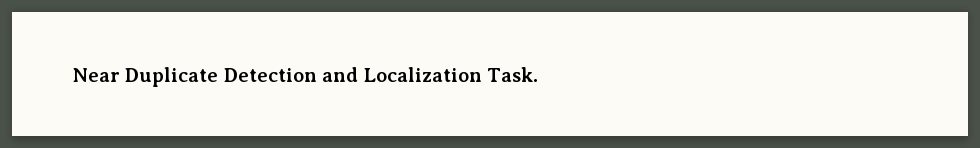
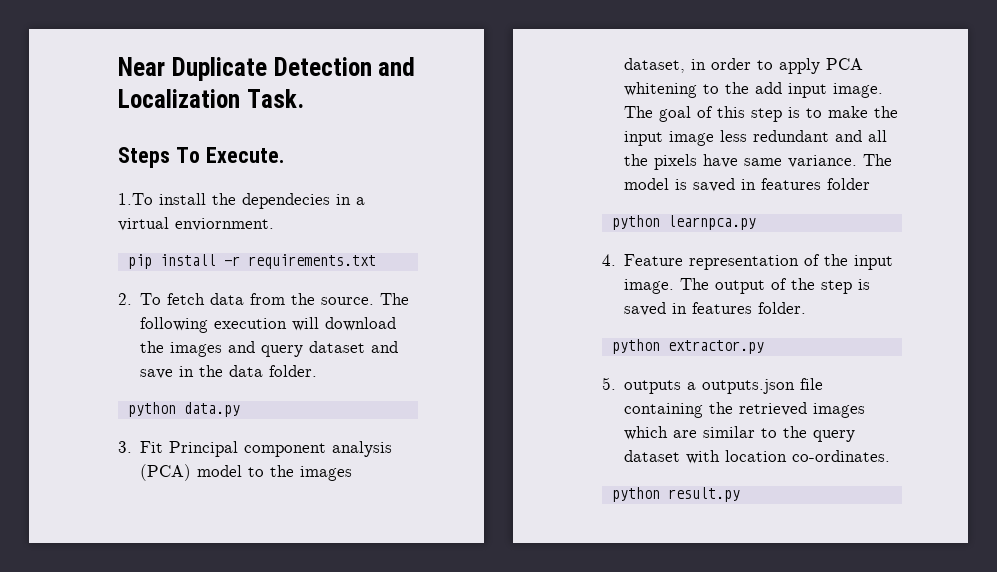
+ Steps To Execute.
+ 1.To install the dependecies in a virtual enviornment.
+ pip install -r requirements.txt
+ 2. To fetch data from the source. The following execution will download the images and query dataset and save in the data folder.
+ python data.py
+ 3. Fit Principal component analysis (PCA) model to the images dataset, in order to apply PCA whitening to the add input image. The goal of this step is to make the input image less redundant and all the pixels have same variance. The model is saved in features folder
+ python learnpca.py
+ 4. Feature representation of the input image. The output of the step is saved in features folder.
+ python extractor.py
+ 5. outputs a outputs.json file containing the retrieved images which are similar to the query dataset with location co-ordinates.
+ python result.py

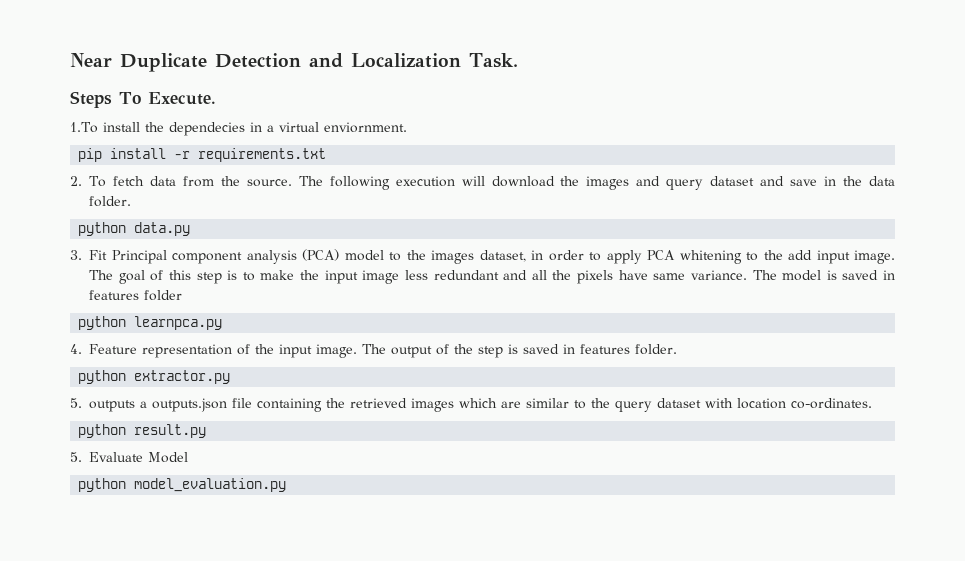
+ 5. Evaluate Model
+ python model_evaluation.py

